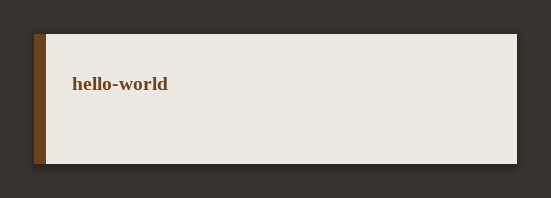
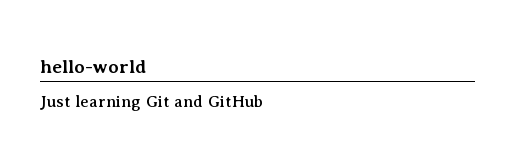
+ Just learning Git and GitHub

